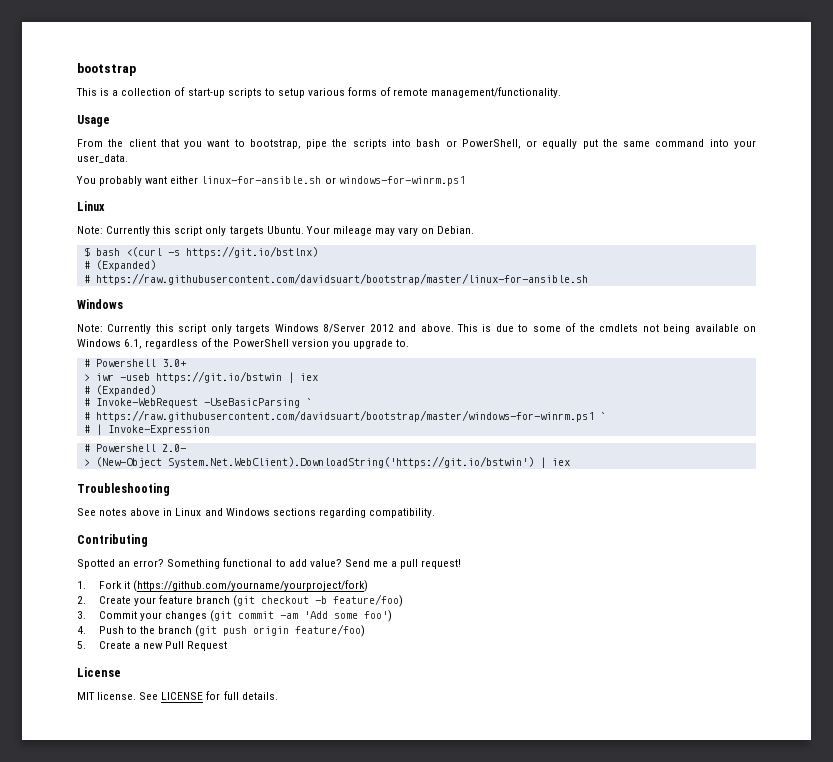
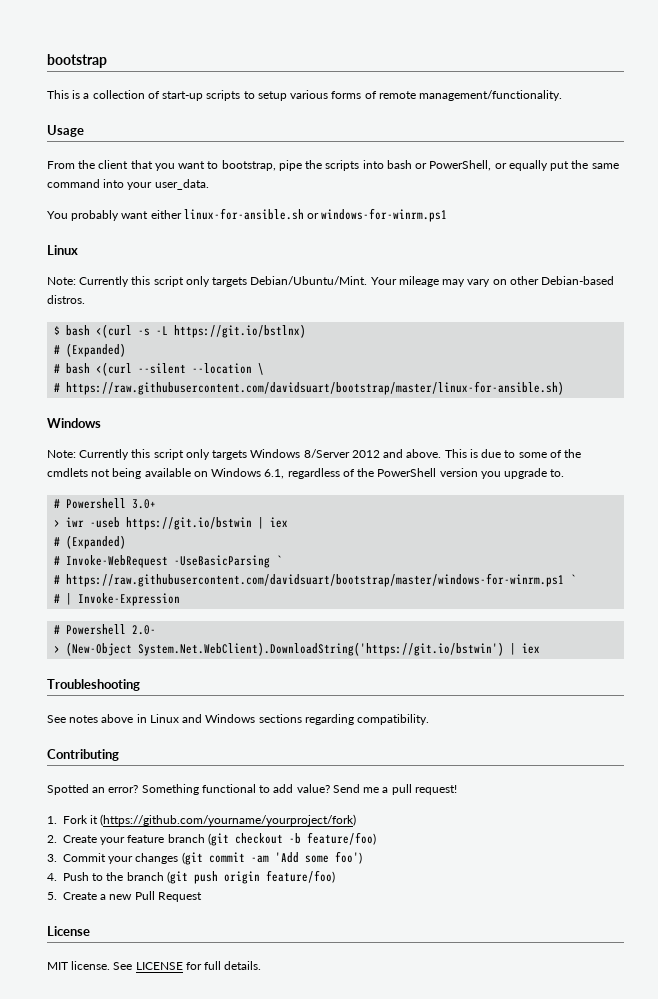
- Note: Currently this script only targets Ubuntu.
+ Note: Currently this script only targets Debian/Ubuntu/Mint.
- Your mileage may vary on Debian.
+ Your mileage may vary on other Debian-based distros.
- $ bash <(curl -s https://git.io/bstlnx)
+ $ bash <(curl -s -L https://git.io/bstlnx)
- # https://raw.githubusercontent.com/davidsuart/bootstrap/master/linux-for-ansible.sh
+ # bash <(curl --silent --location \
+ # https://raw.githubusercontent.com/davidsuart/bootstrap/master/linux-for-ansible.sh)

